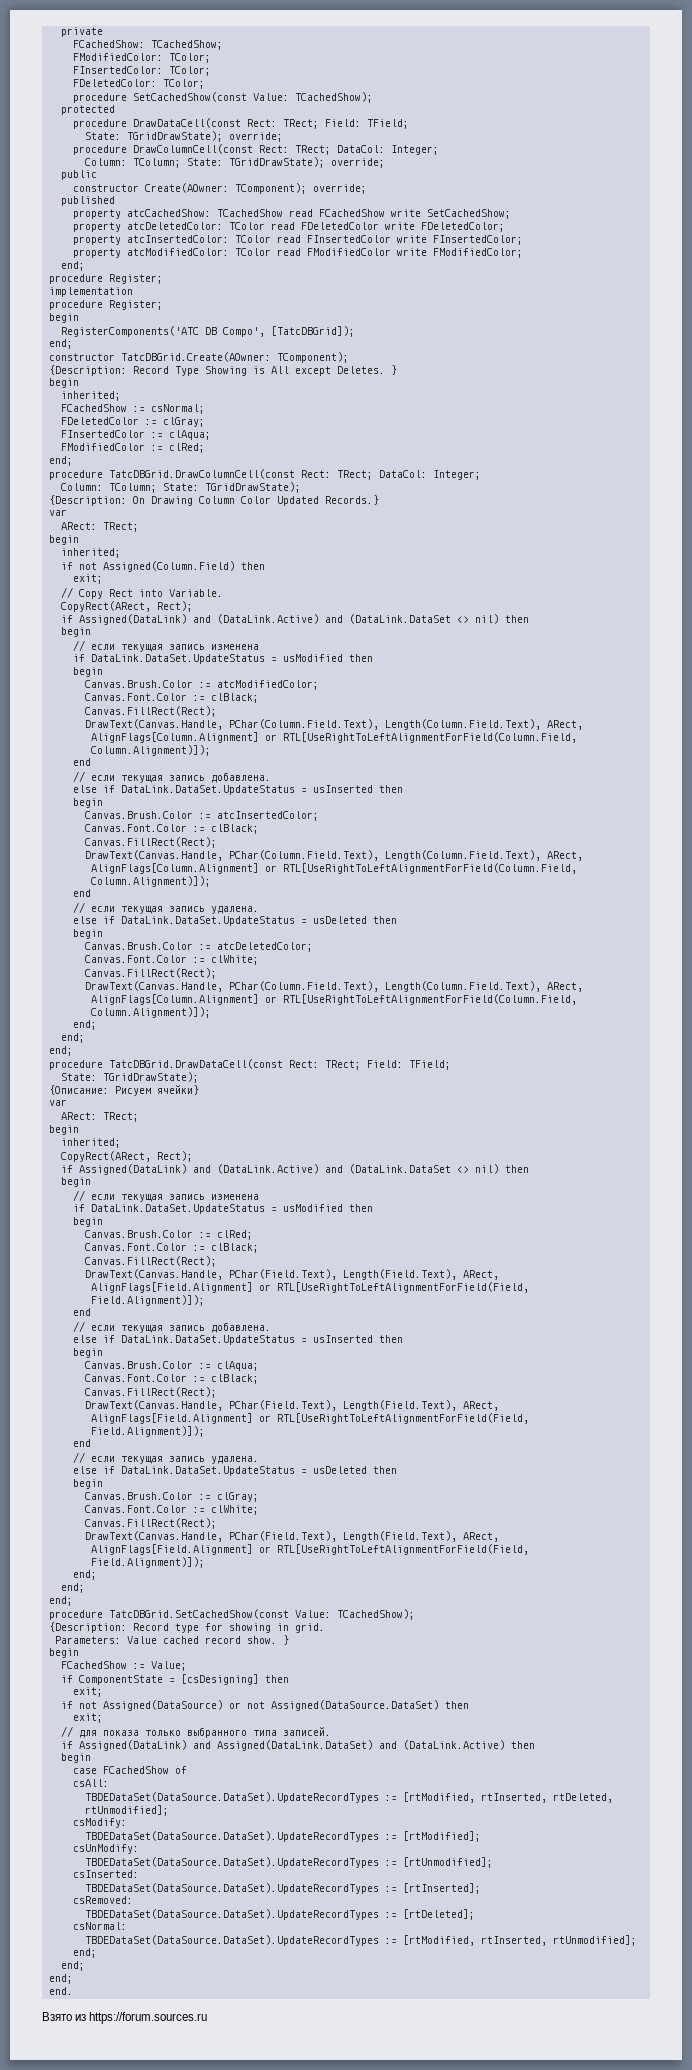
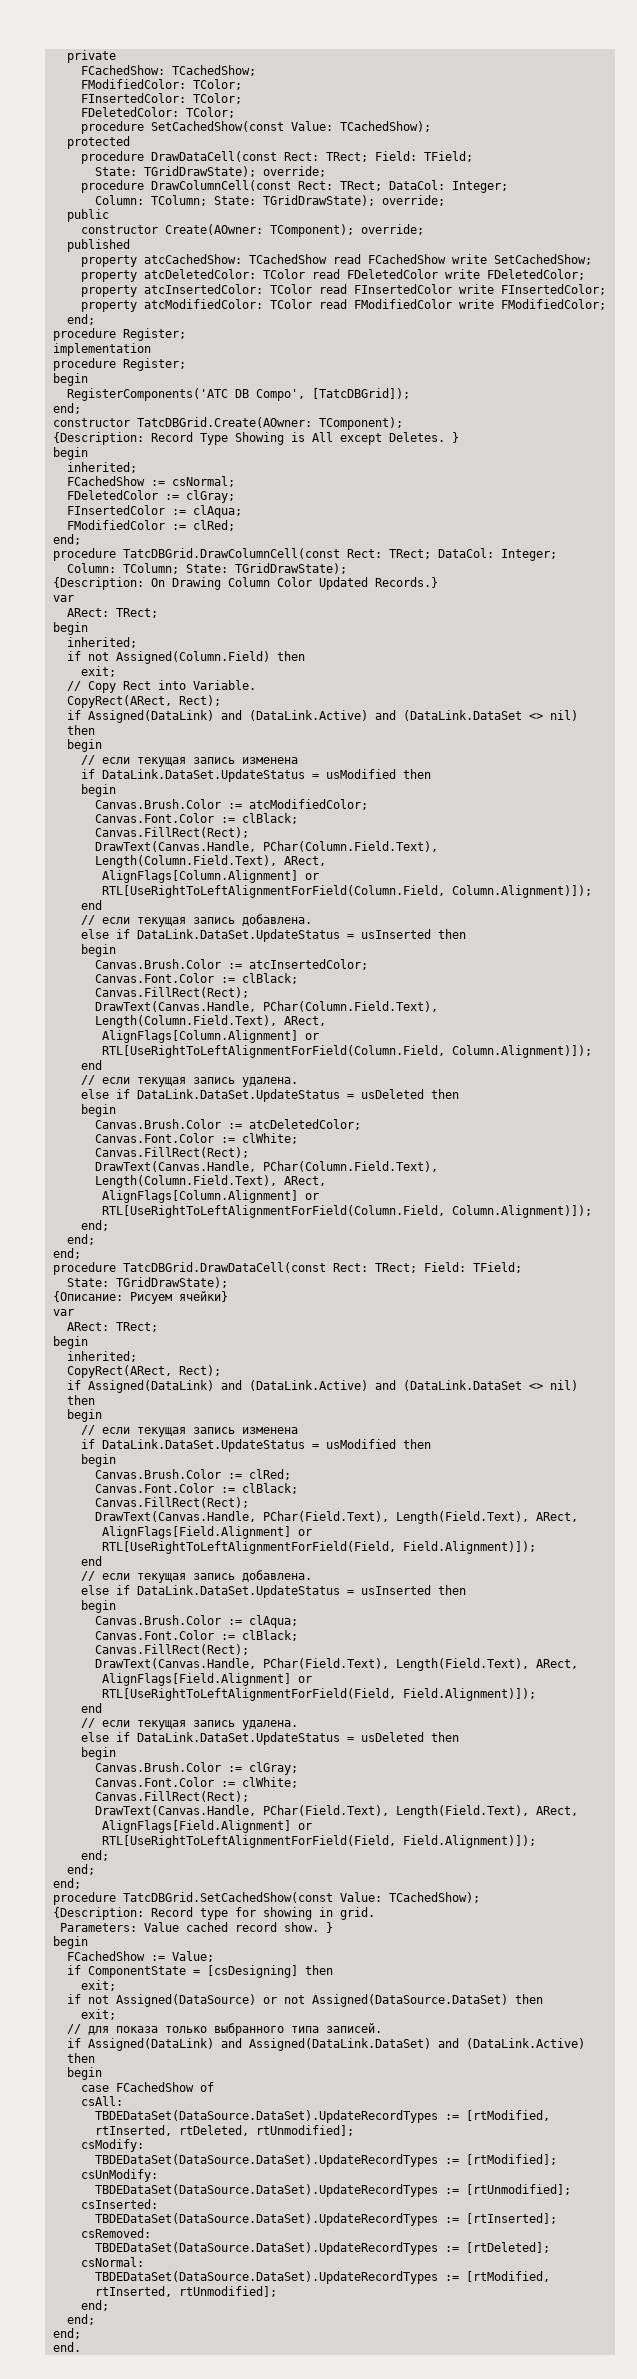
- Взято из https://forum.sources.ru

